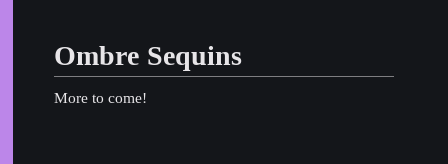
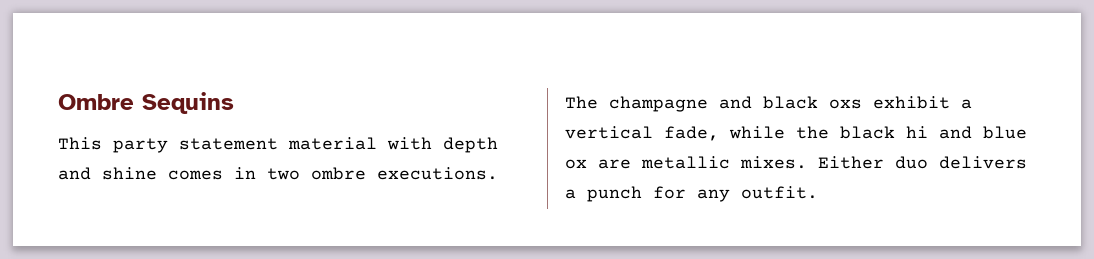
- More to come!
+ This party statement material with depth and shine comes in two ombre executions. The champagne and black oxs exhibit a vertical fade, while the black hi and blue ox are metallic mixes. Either duo delivers a punch for any outfit.

